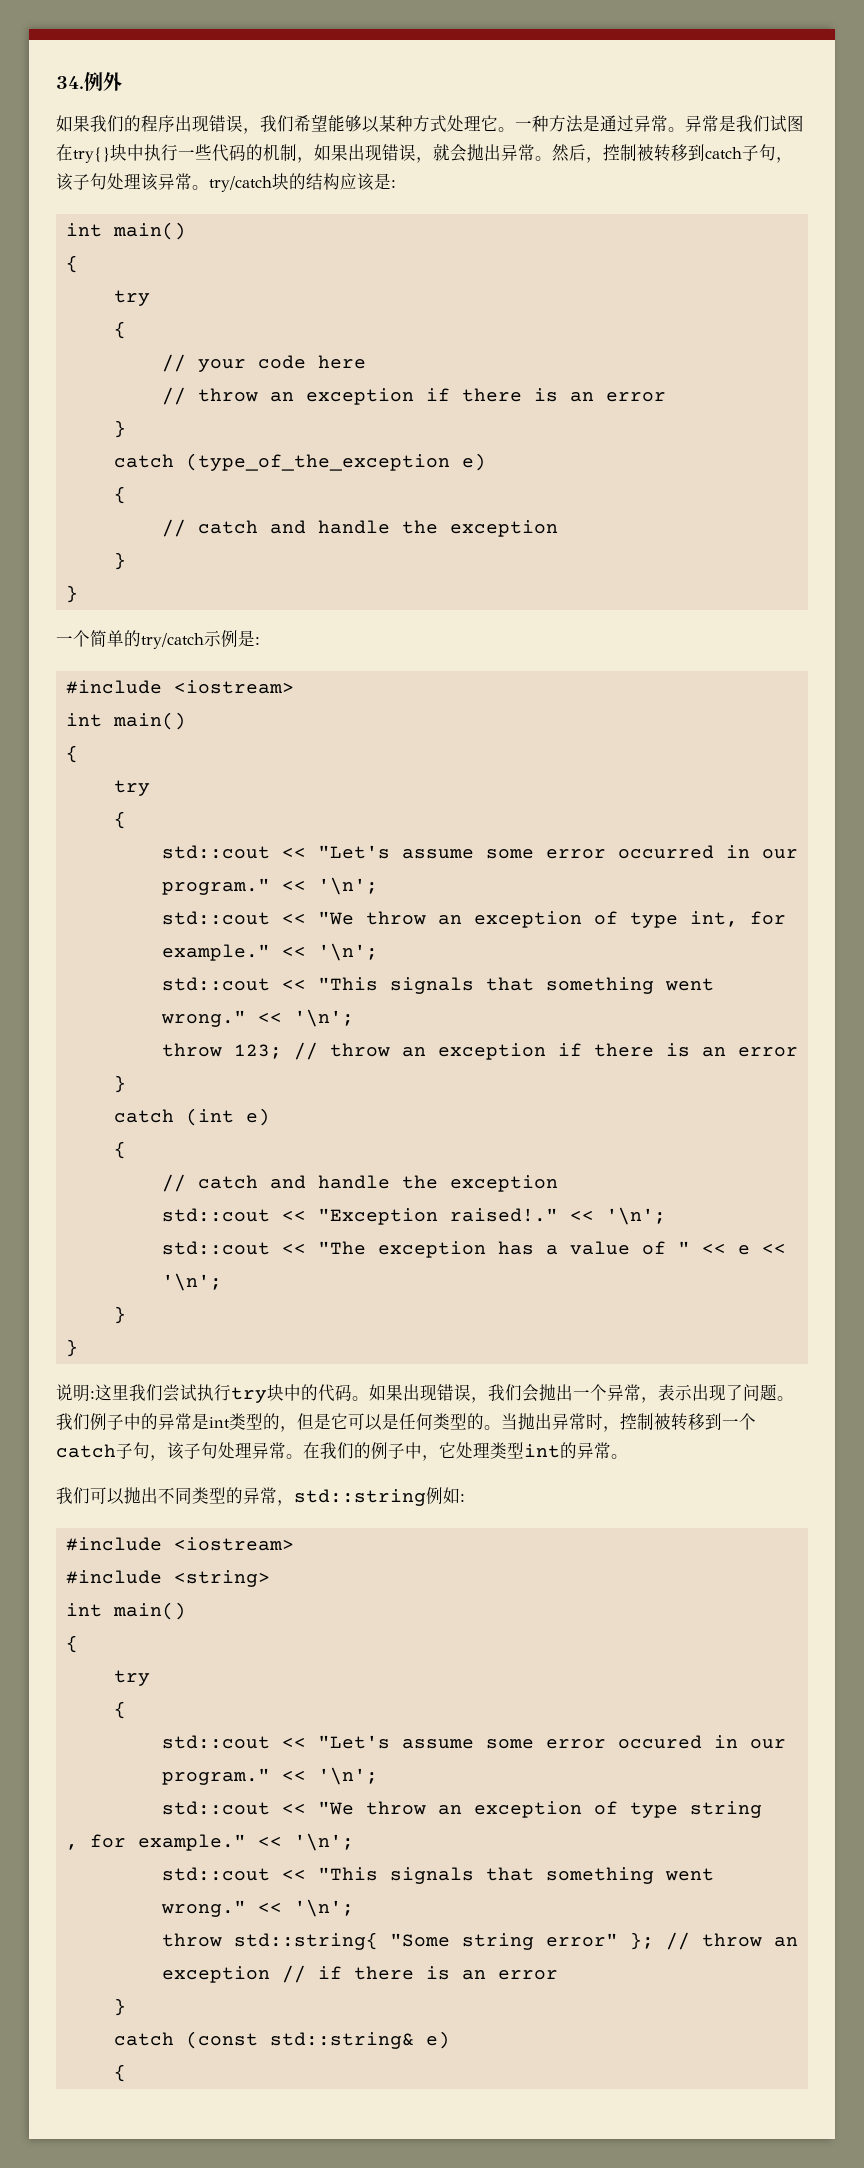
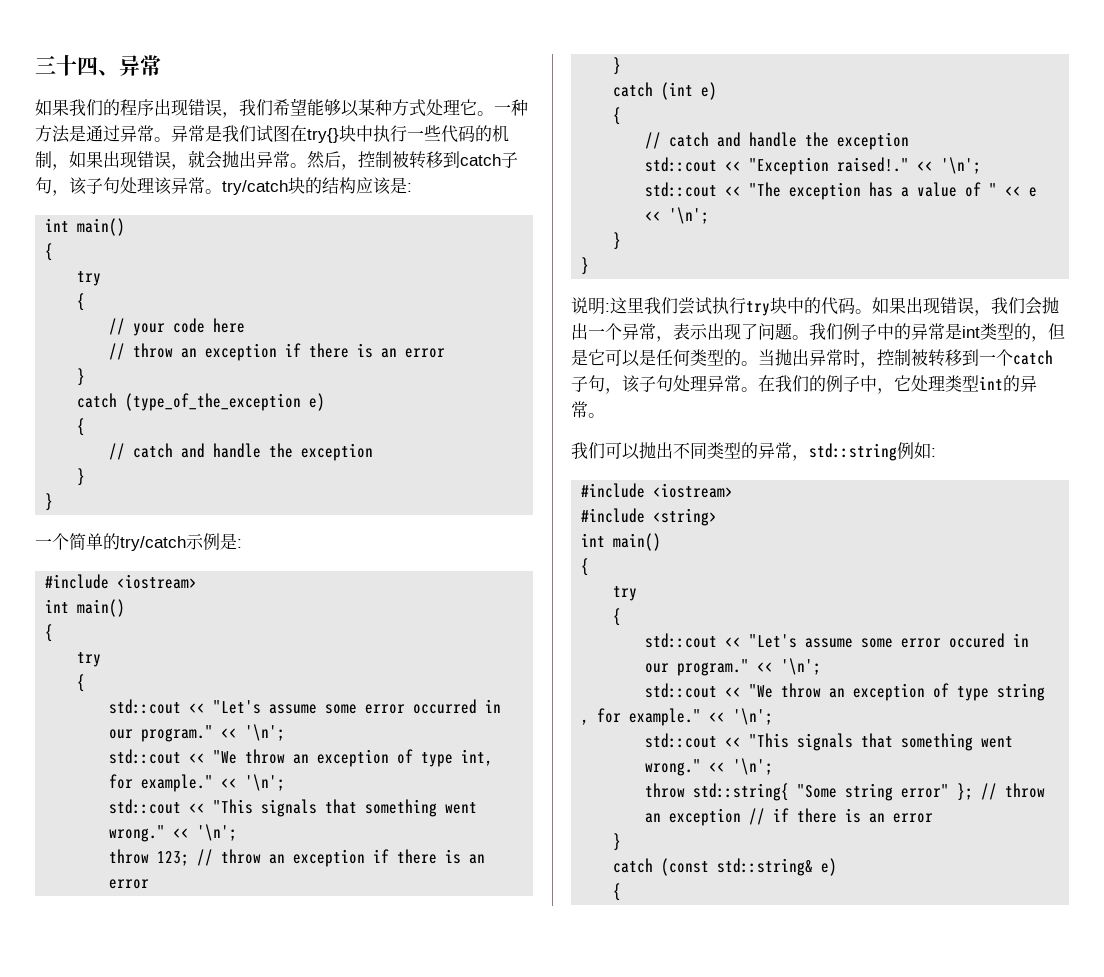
- 34.例外
+ 三十四、异常

